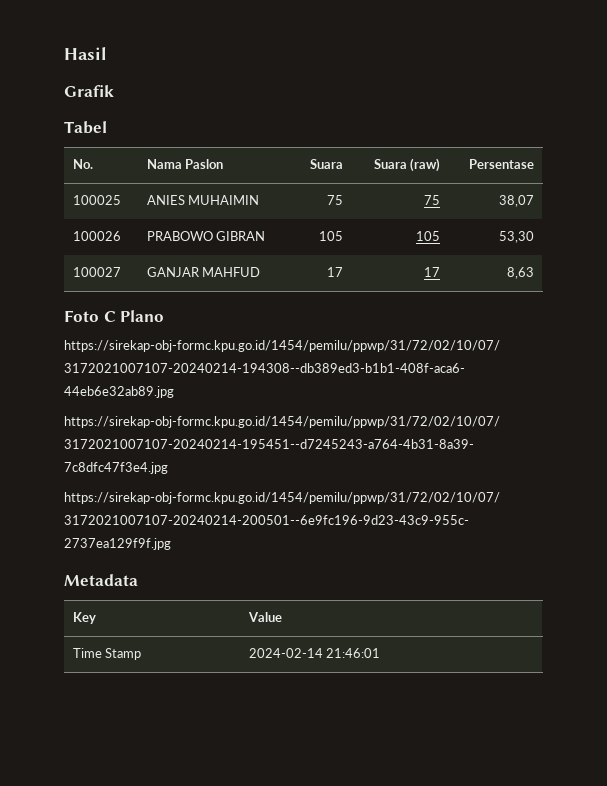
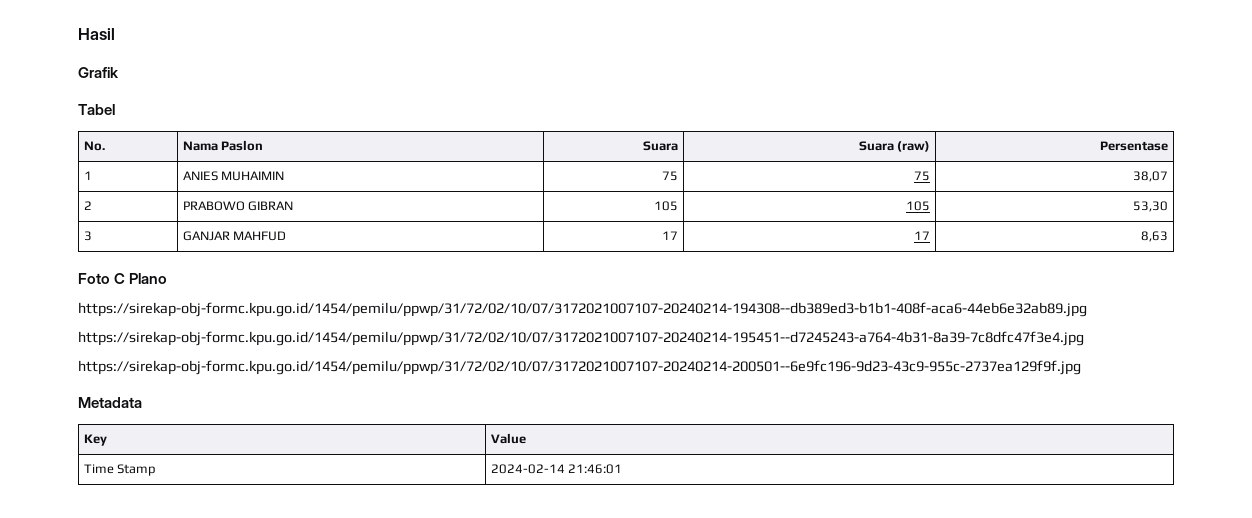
- 100025 | ANIES MUHAIMIN | 75 | 75 | 38,07
+ 1 | ANIES MUHAIMIN | 75 | 75 | 38,07
- 100026 | PRABOWO GIBRAN | 105 | 105 | 53,30
+ 2 | PRABOWO GIBRAN | 105 | 105 | 53,30
- 100027 | GANJAR MAHFUD | 17 | 17 | 8,63
+ 3 | GANJAR MAHFUD | 17 | 17 | 8,63

